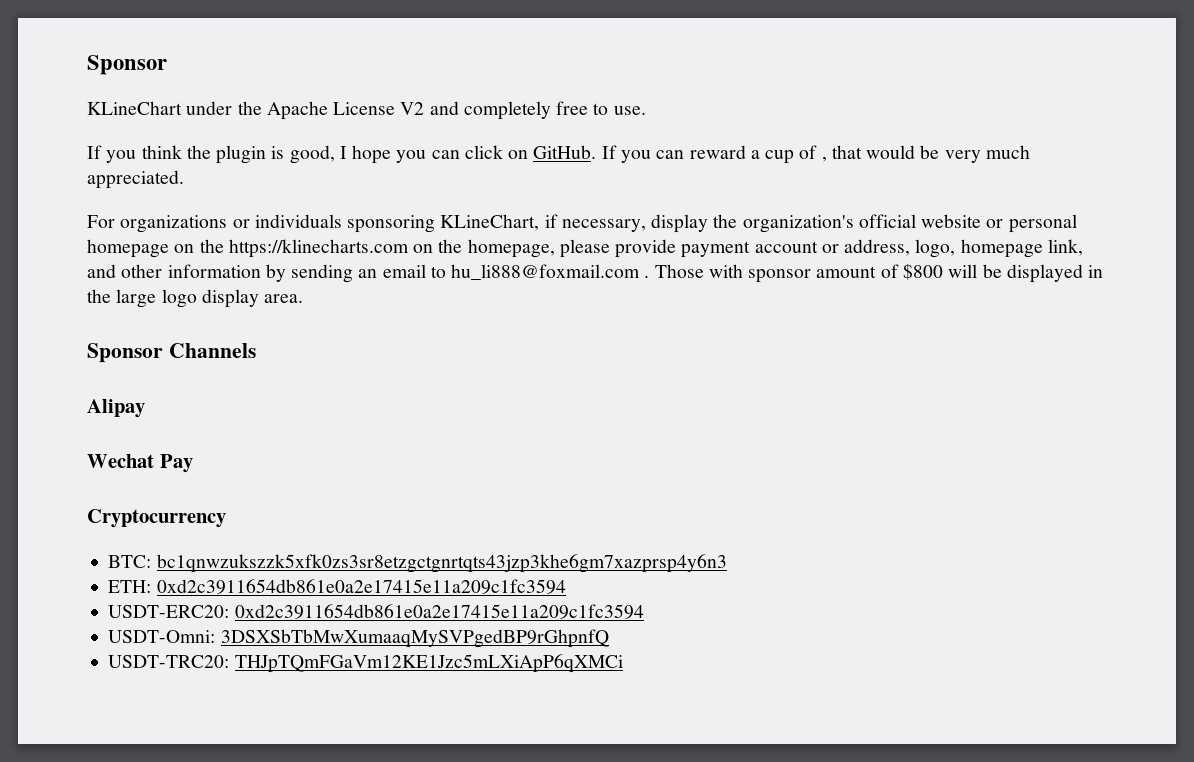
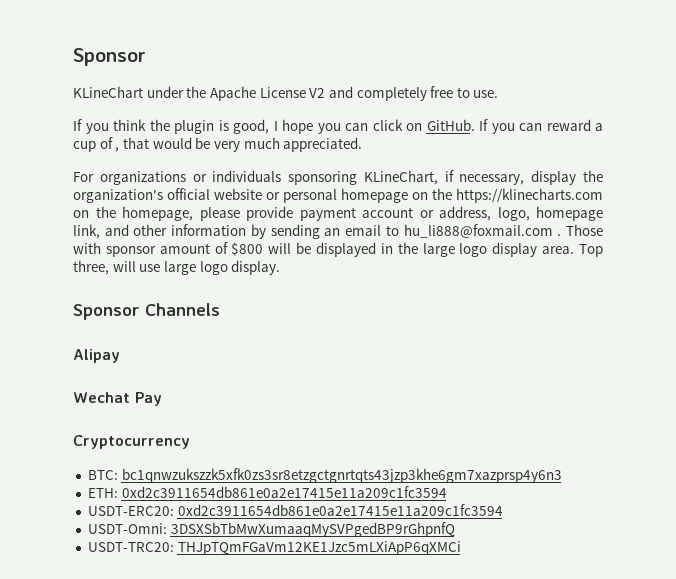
+ Top three, will use large logo display.

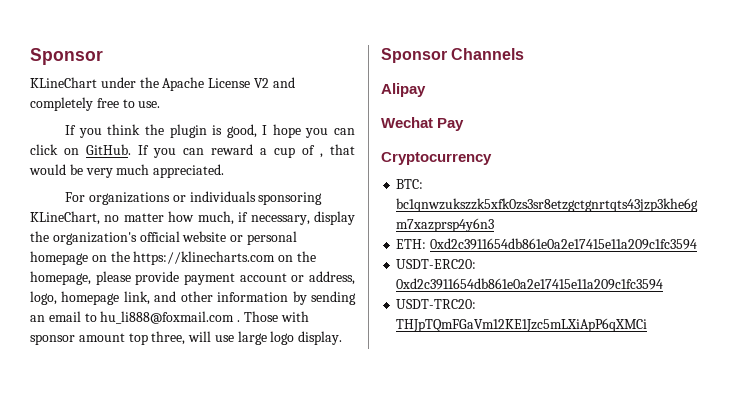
- For organizations or individuals sponsoring KLineChart, if necessary, display the organization's official website or personal homepage on the https://klinecharts.com on the homepage, please provide payment account or address, logo, homepage link, and other information by sending an email to hu_li888@foxmail.com .
+ For organizations or individuals sponsoring KLineChart, no matter how much, if necessary, display the organization's official website or personal homepage on the https://klinecharts.com on the homepage, please provide payment account or address, logo, homepage link, and other information by sending an email to hu_li888@foxmail.com .
- Those with sponsor amount of $800 will be displayed in the large logo display area. Top three, will use large logo display.
+ Those with sponsor amount top three, will use large logo display.
- USDT-Omni: 3DSXSbTbMwXumaaqMySVPgedBP9rGhpnfQ

